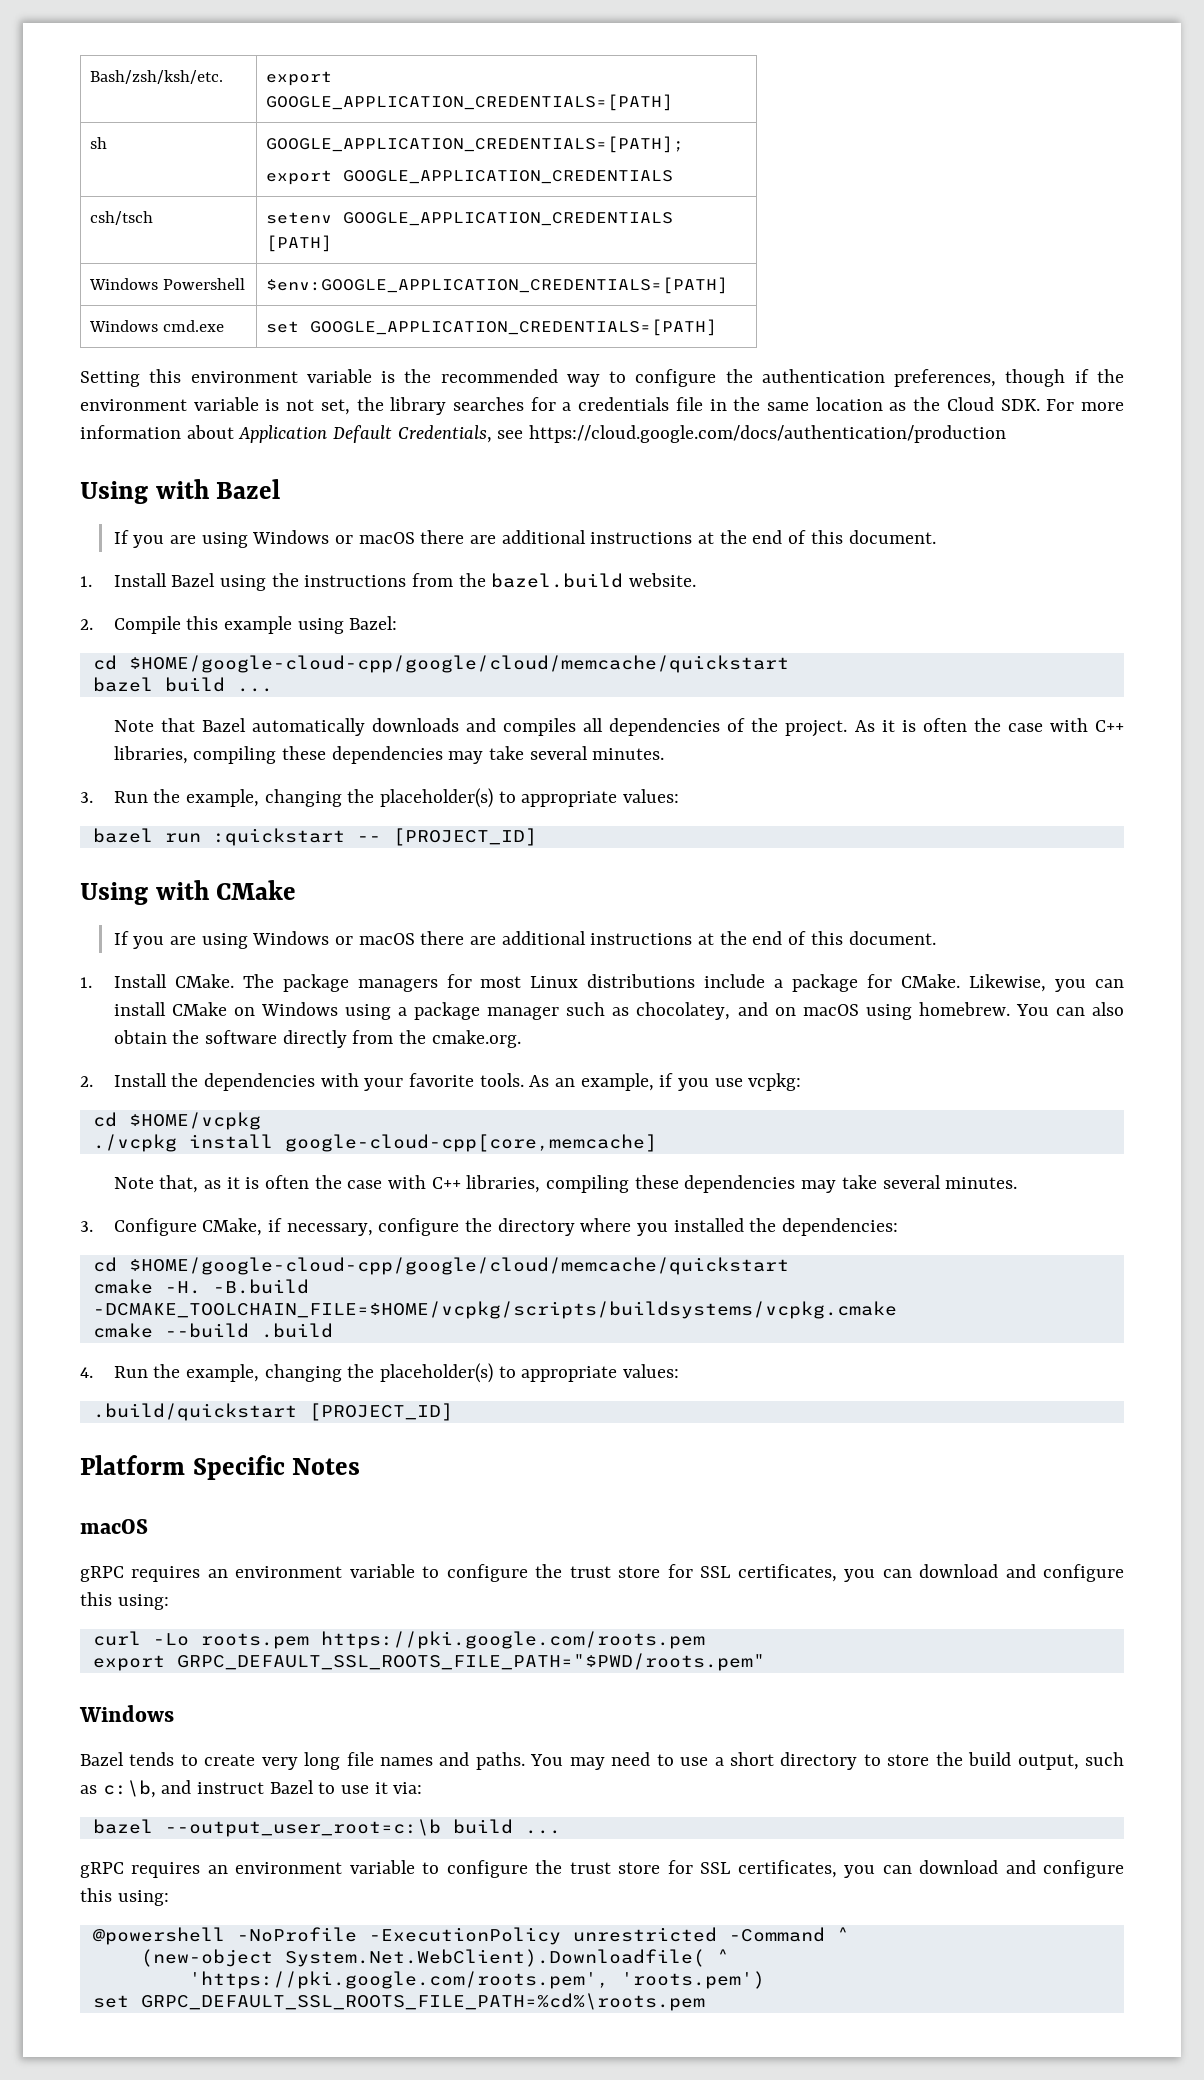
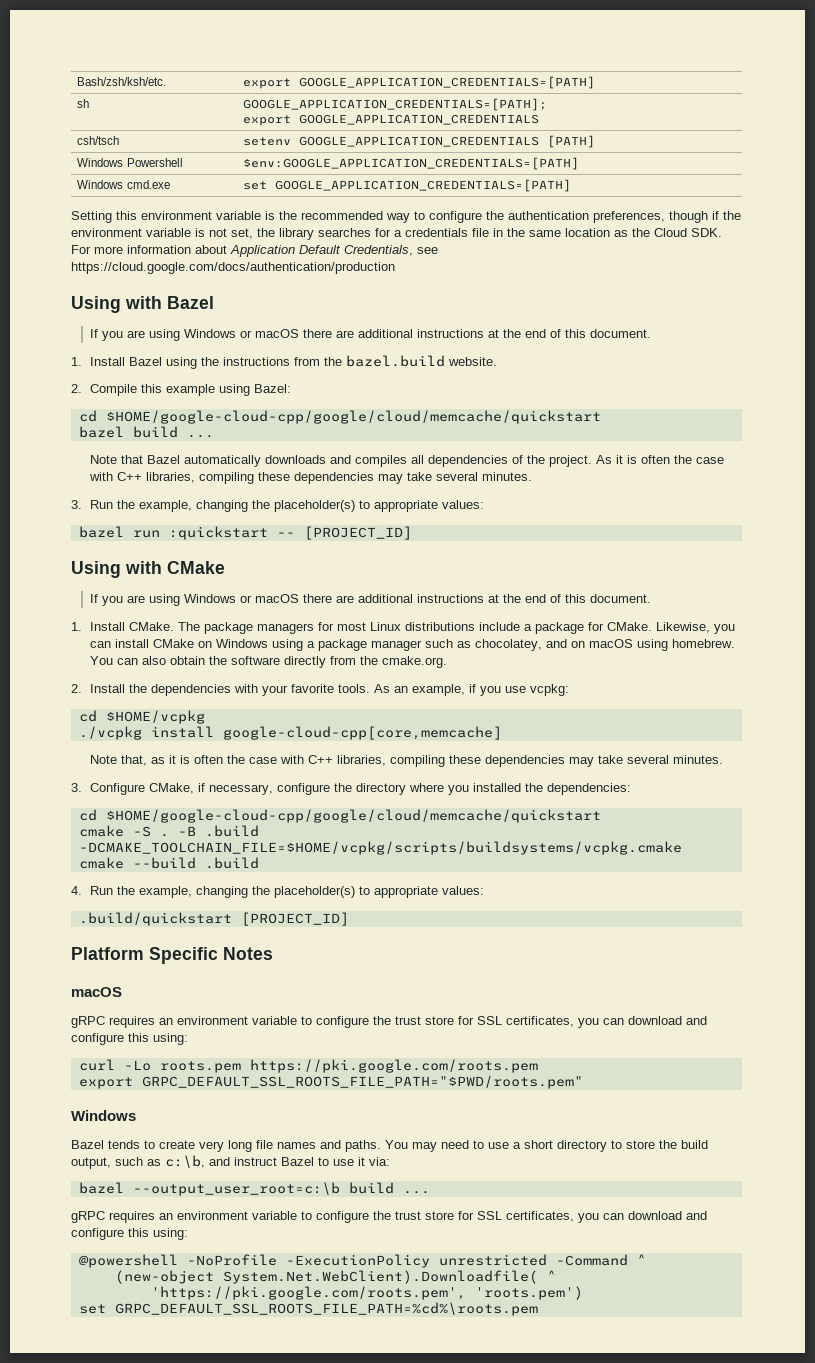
- cmake -H. -B.build -DCMAKE_TOOLCHAIN_FILE=$HOME/vcpkg/scripts/buildsystems/vcpkg.cmake
+ cmake -S . -B .build -DCMAKE_TOOLCHAIN_FILE=$HOME/vcpkg/scripts/buildsystems/vcpkg.cmake

